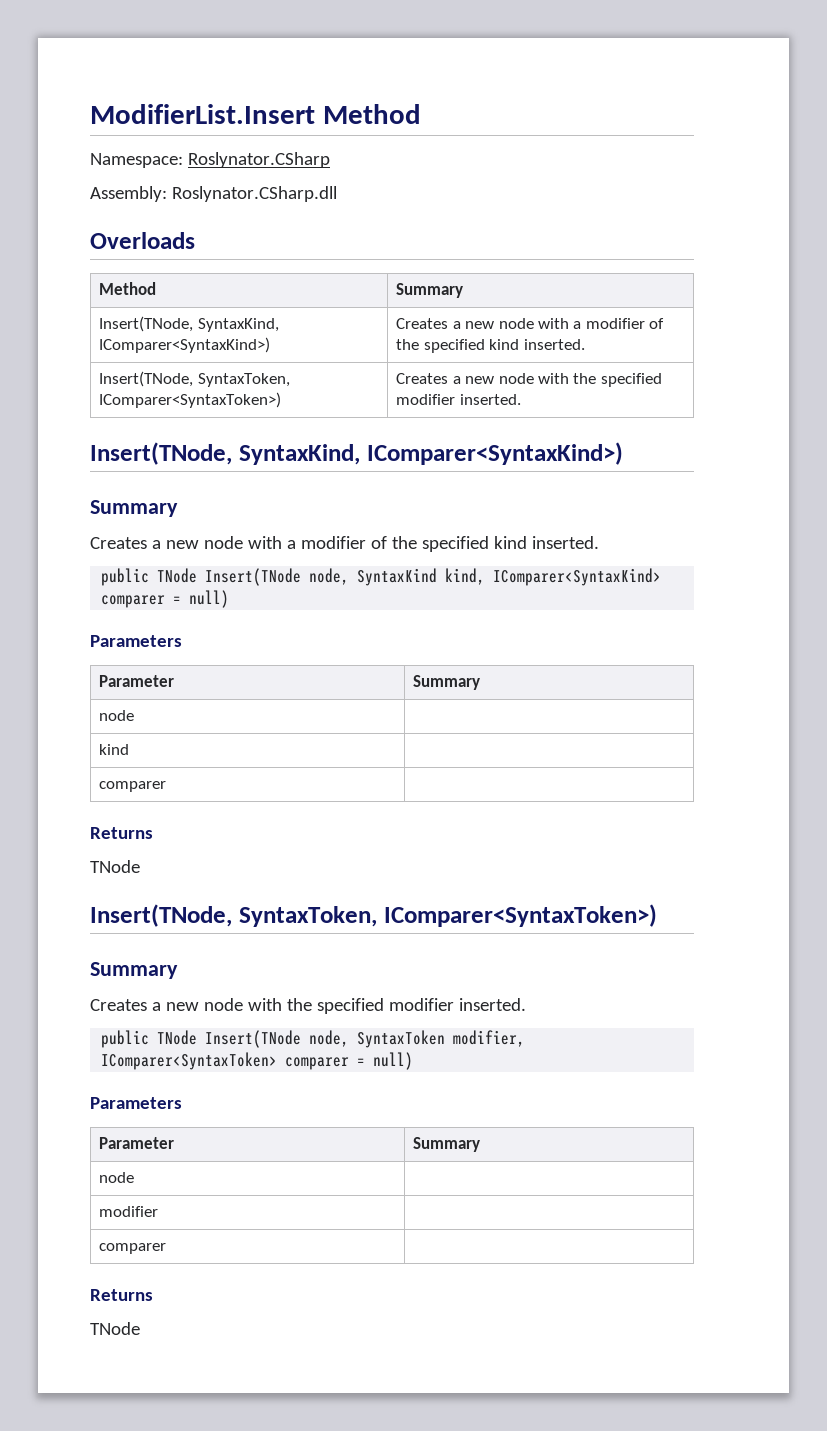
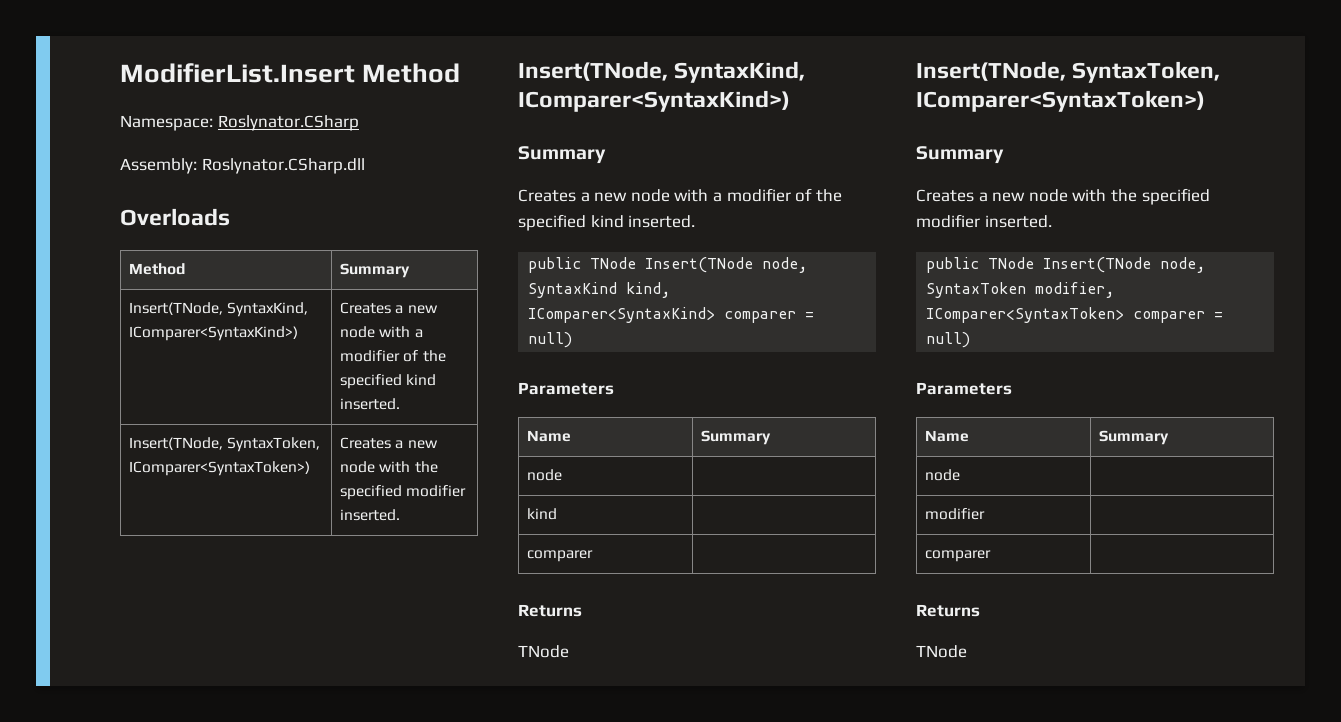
  public TNode Insert(TNode node, SyntaxKind kind, IComparer<SyntaxKind> comparer = null)
  Parameters
- Parameter | Summary
+ Name | Summary
  public TNode Insert(TNode node, SyntaxToken modifier, IComparer<SyntaxToken> comparer = null)
  Parameters
- Parameter | Summary
+ Name | Summary

